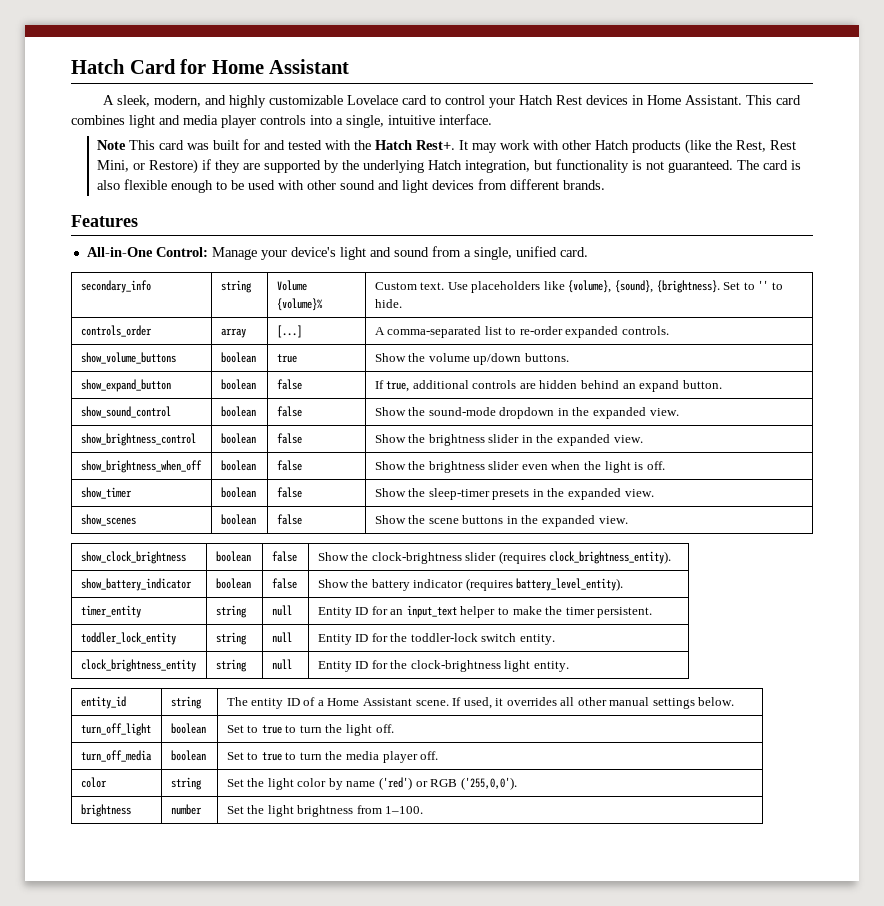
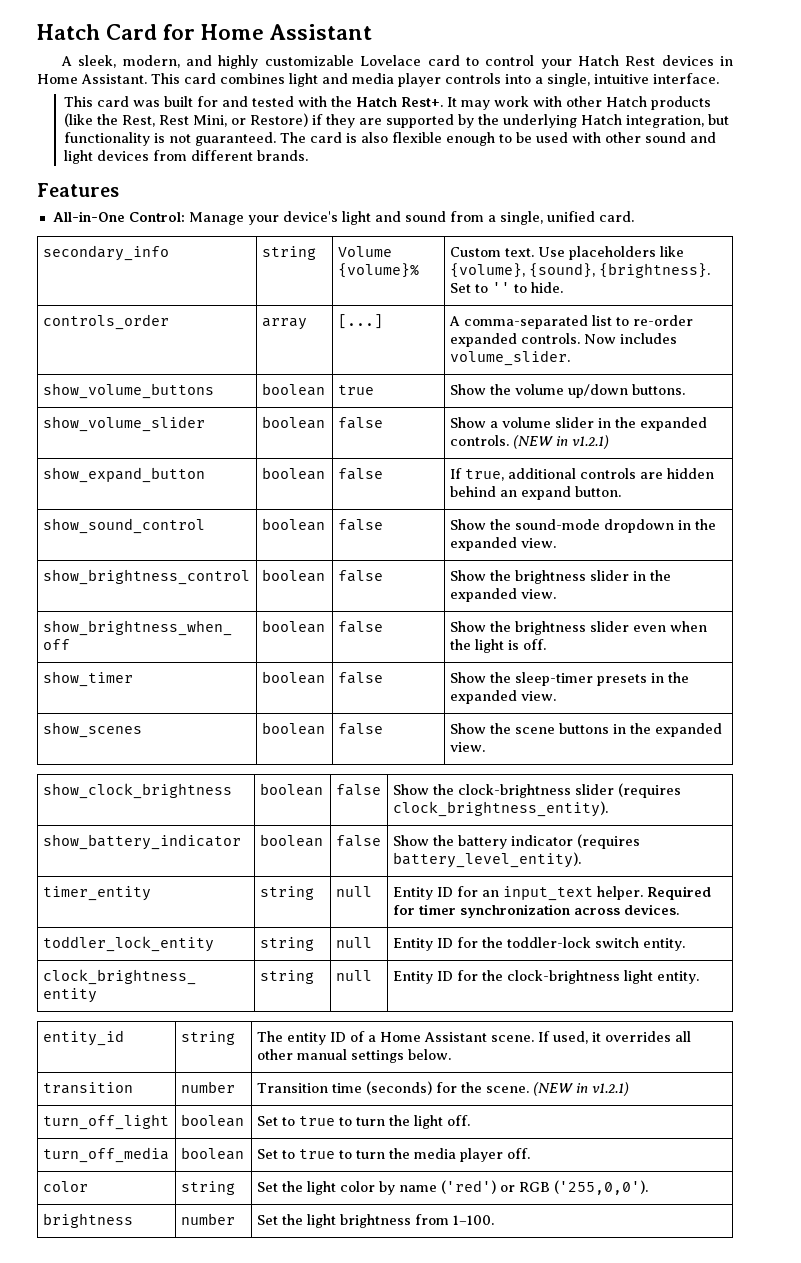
- Note This card was built for and tested with the Hatch Rest+.
+ This card was built for and tested with the Hatch Rest+.
- controls_order | array | [...] | A comma-separated list to re-order expanded controls.
+ controls_order | array | [...] | A comma-separated list to re-order expanded controls. Now includes volume_slider.
+ show_volume_slider | boolean | false | Show a volume slider in the expanded controls. (NEW in v1.2.1)
- timer_entity | string | null | Entity ID for an input_text helper to make the timer persistent.
+ timer_entity | string | null | Entity ID for an input_text helper. Required for timer synchronization across devices.
+ transition | number | Transition time (seconds) for the scene. (NEW in v1.2.1)

